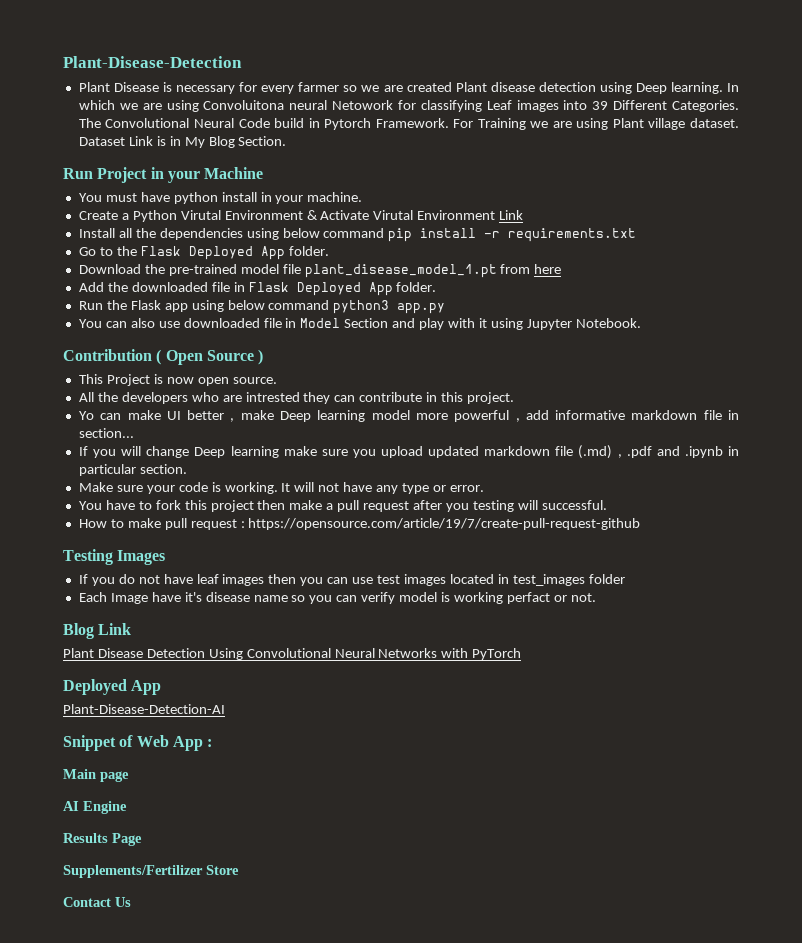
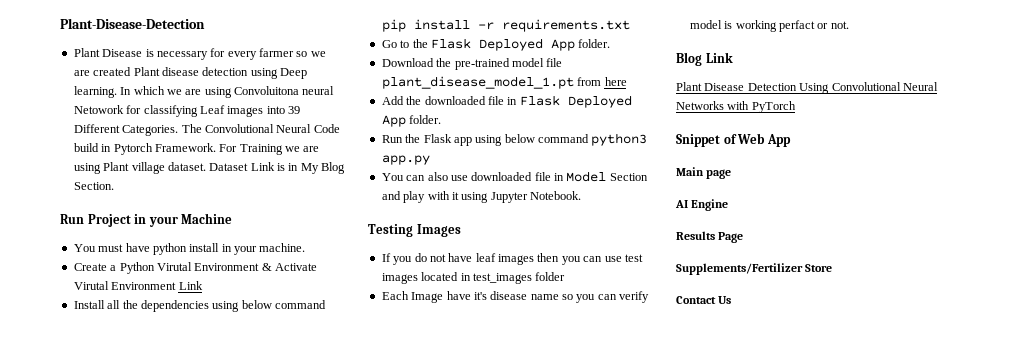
- Contribution ( Open Source )
- This Project is now open source.
- All the developers who are intrested they can contribute in this project.
- Yo can make UI better , make Deep learning model more powerful , add informative markdown file in section...
- If you will change Deep learning make sure you upload updated markdown file (.md) , .pdf and .ipynb in particular section.
- Make sure your code is working. It will not have any type or error.
- You have to fork this project then make a pull request after you testing will successful.
- How to make pull request : https://opensource.com/article/19/7/create-pull-request-github
  Plant Disease Detection Using Convolutional Neural Networks with PyTorch
- Deployed App
- Plant-Disease-Detection-AI
- Snippet of Web App :
+ Snippet of Web App

